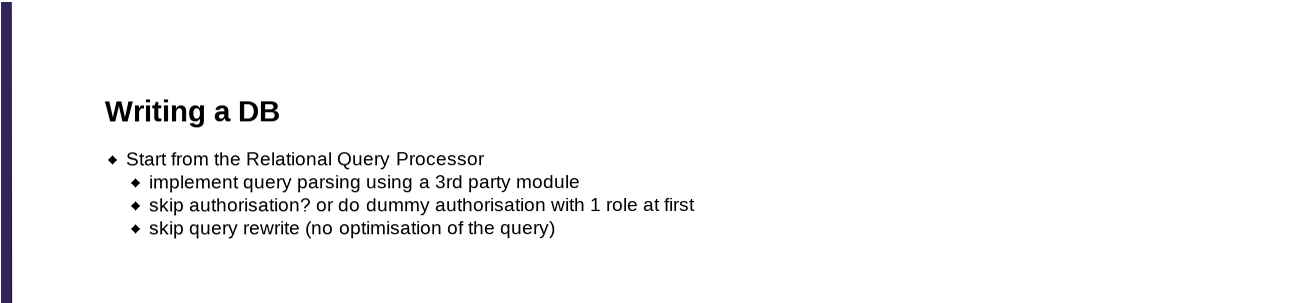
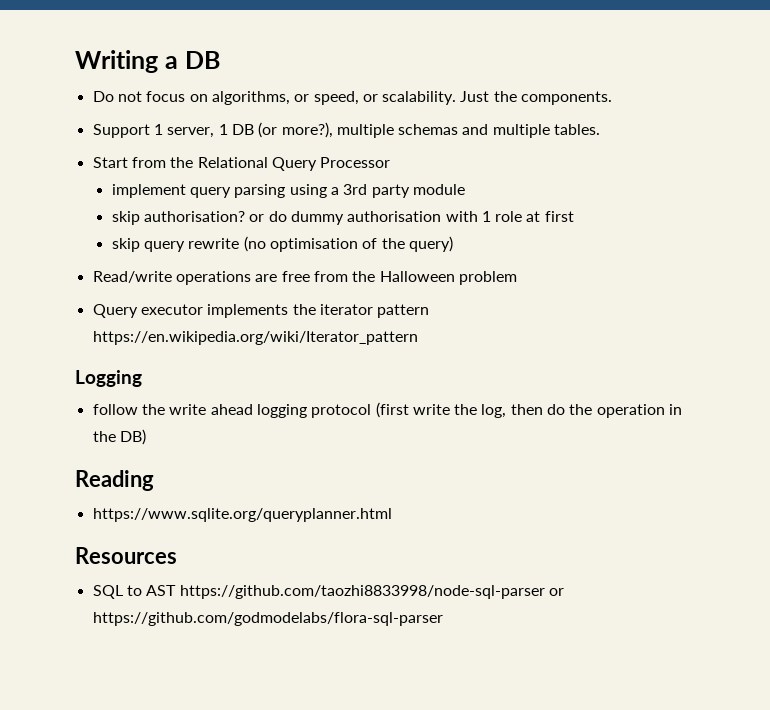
+ Do not focus on algorithms, or speed, or scalability. Just the components.
+ Support 1 server, 1 DB (or more?), multiple schemas and multiple tables.
+ Read/write operations are free from the Halloween problem
+ Query executor implements the iterator pattern https://en.wikipedia.org/wiki/Iterator_pattern
+ Logging
+ follow the write ahead logging protocol (first write the log, then do the operation in the DB)
+ Reading
+ https://www.sqlite.org/queryplanner.html
+ Resources
+ SQL to AST https://github.com/taozhi8833998/node-sql-parser or https://github.com/godmodelabs/flora-sql-parser

